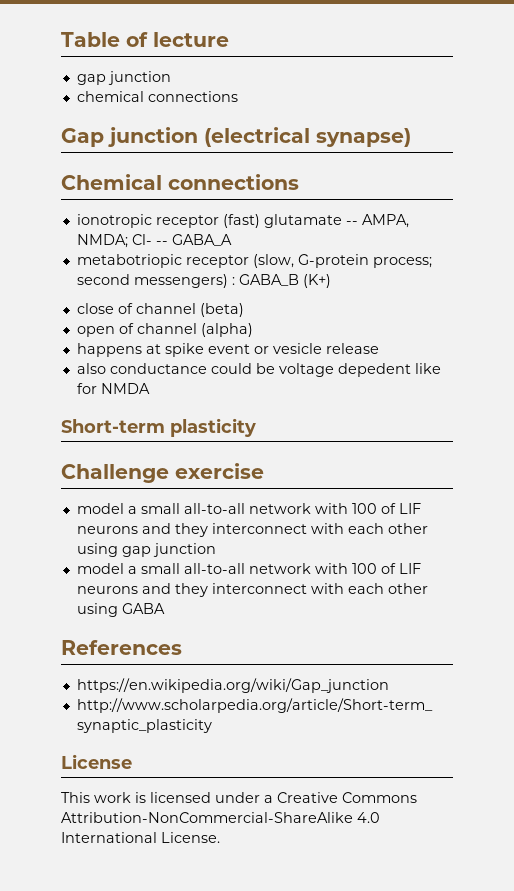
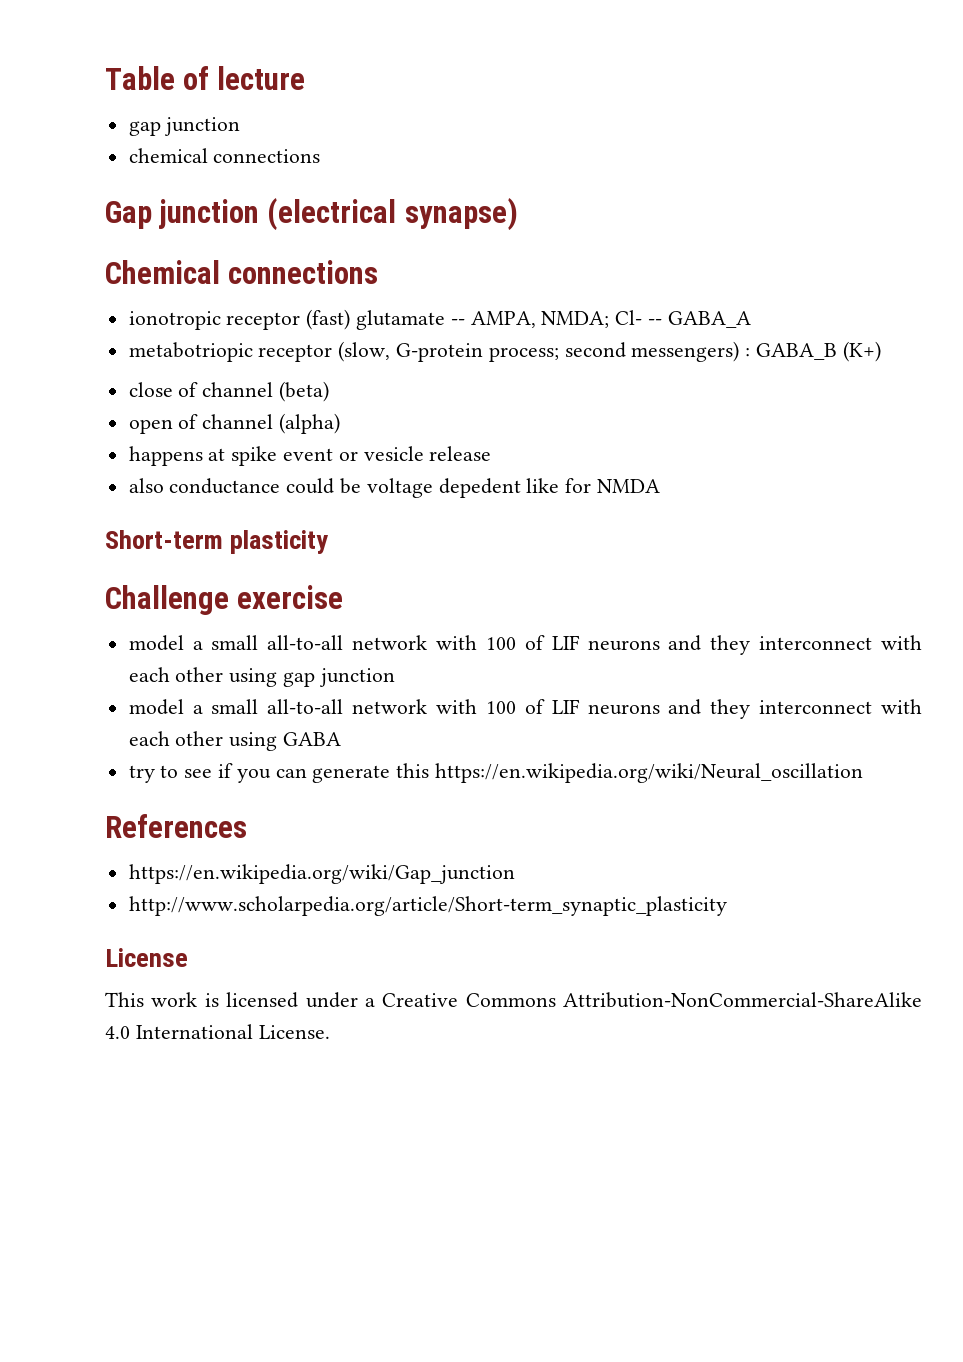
+ try to see if you can generate this https://en.wikipedia.org/wiki/Neural_oscillation

